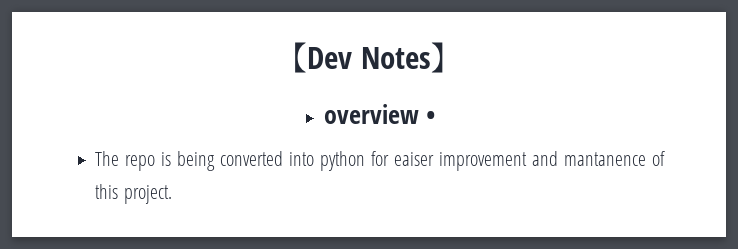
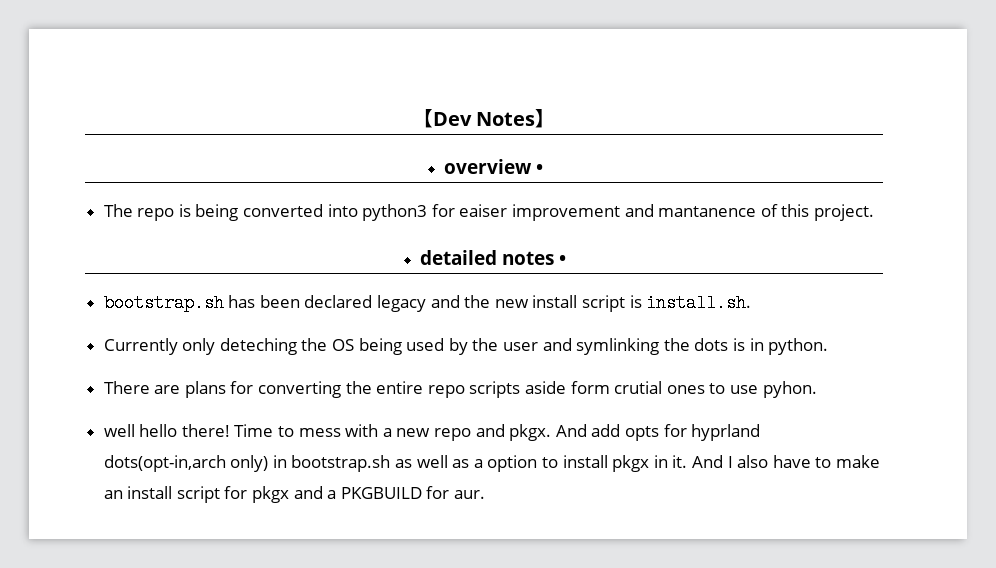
- The repo is being converted into python for eaiser improvement and mantanence of this project.
+ The repo is being converted into python3 for eaiser improvement and mantanence of this project.
+ detailed notes •
+ bootstrap.sh has been declared legacy and the new install script is install.sh.
+ Currently only deteching the OS being used by the user and symlinking the dots is in python.
+ There are plans for converting the entire repo scripts aside form crutial ones to use pyhon.
+ well hello there! Time to mess with a new repo and pkgx. And add opts for hyprland dots(opt-in,arch only) in bootstrap.sh as well as a option to install pkgx in it. And I also have to make an install script for pkgx and a PKGBUILD for aur.

